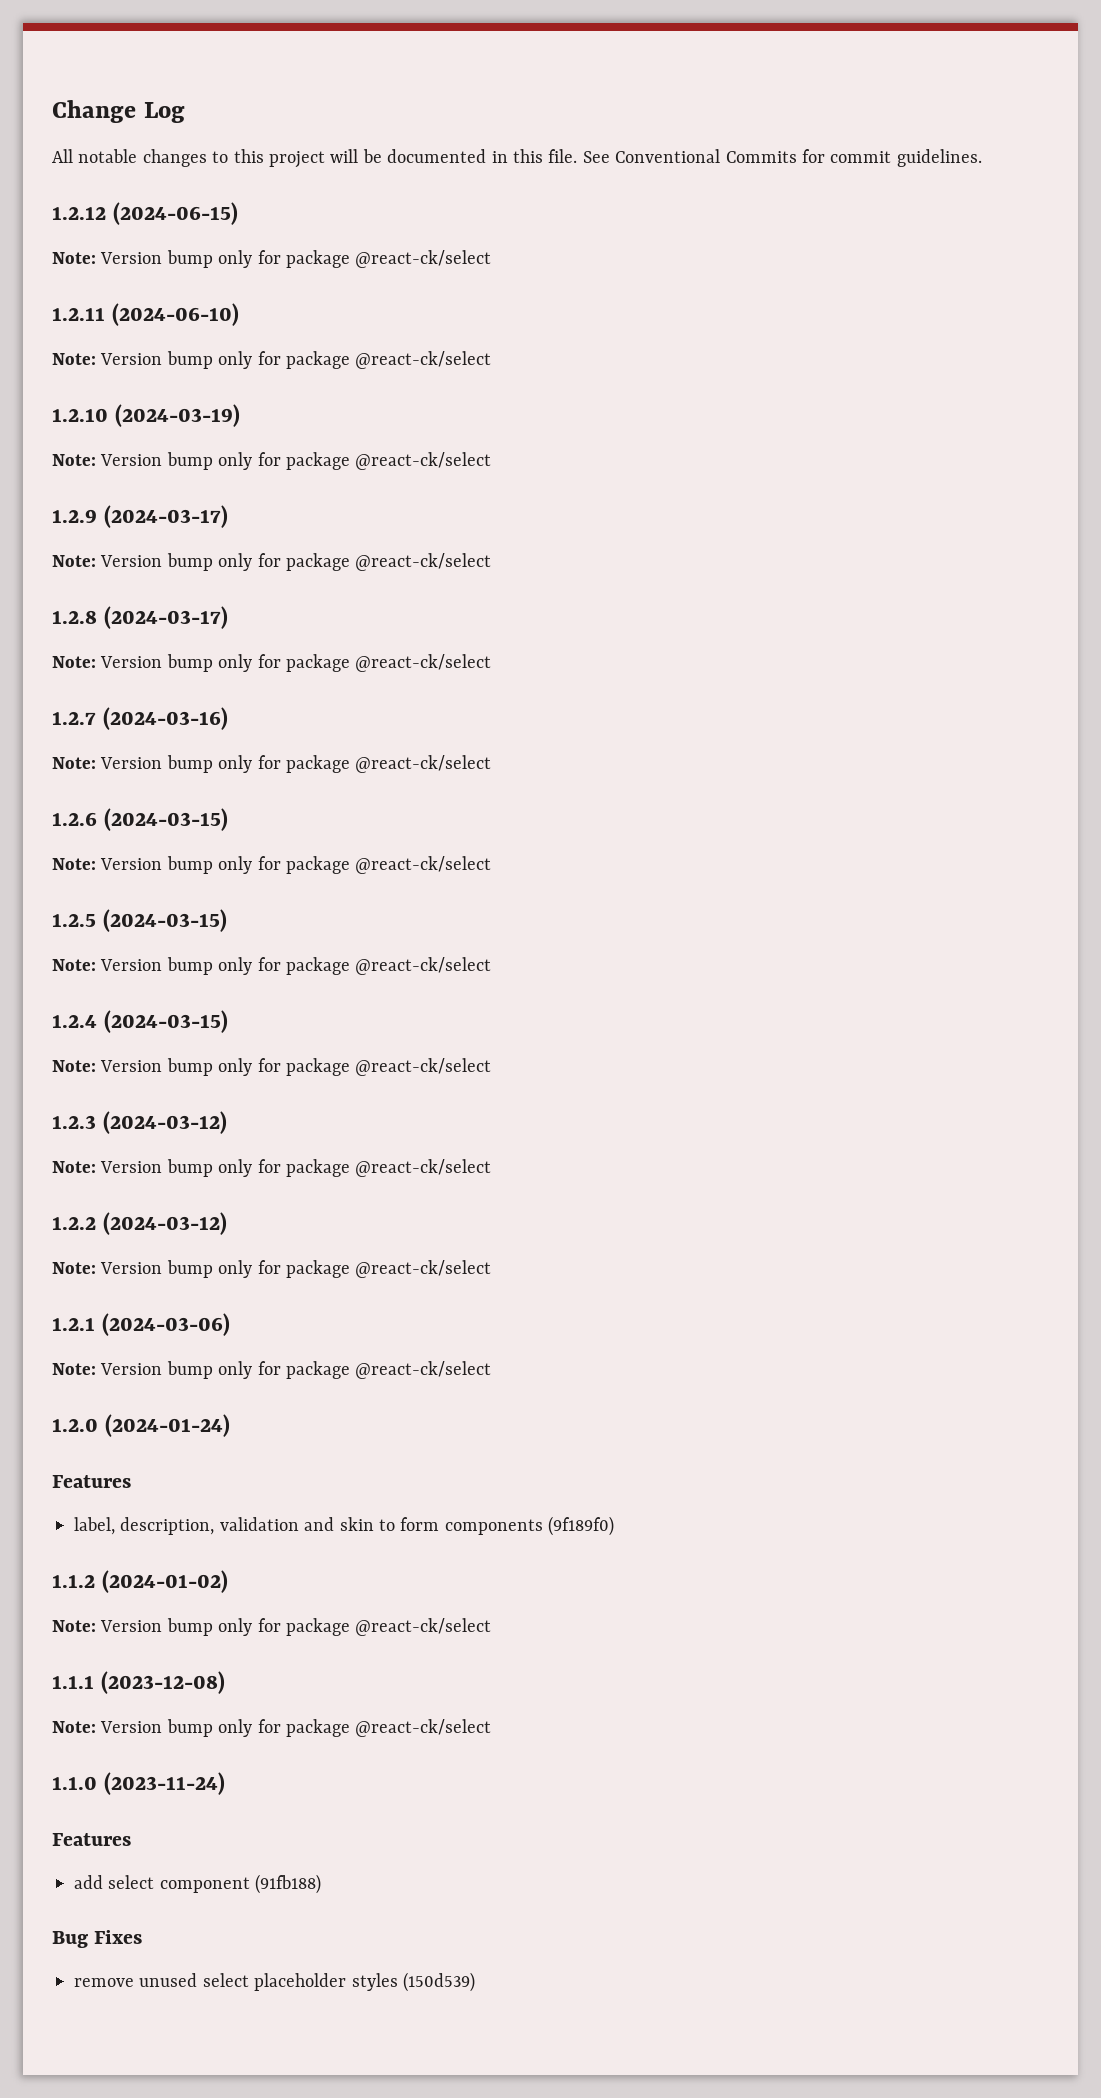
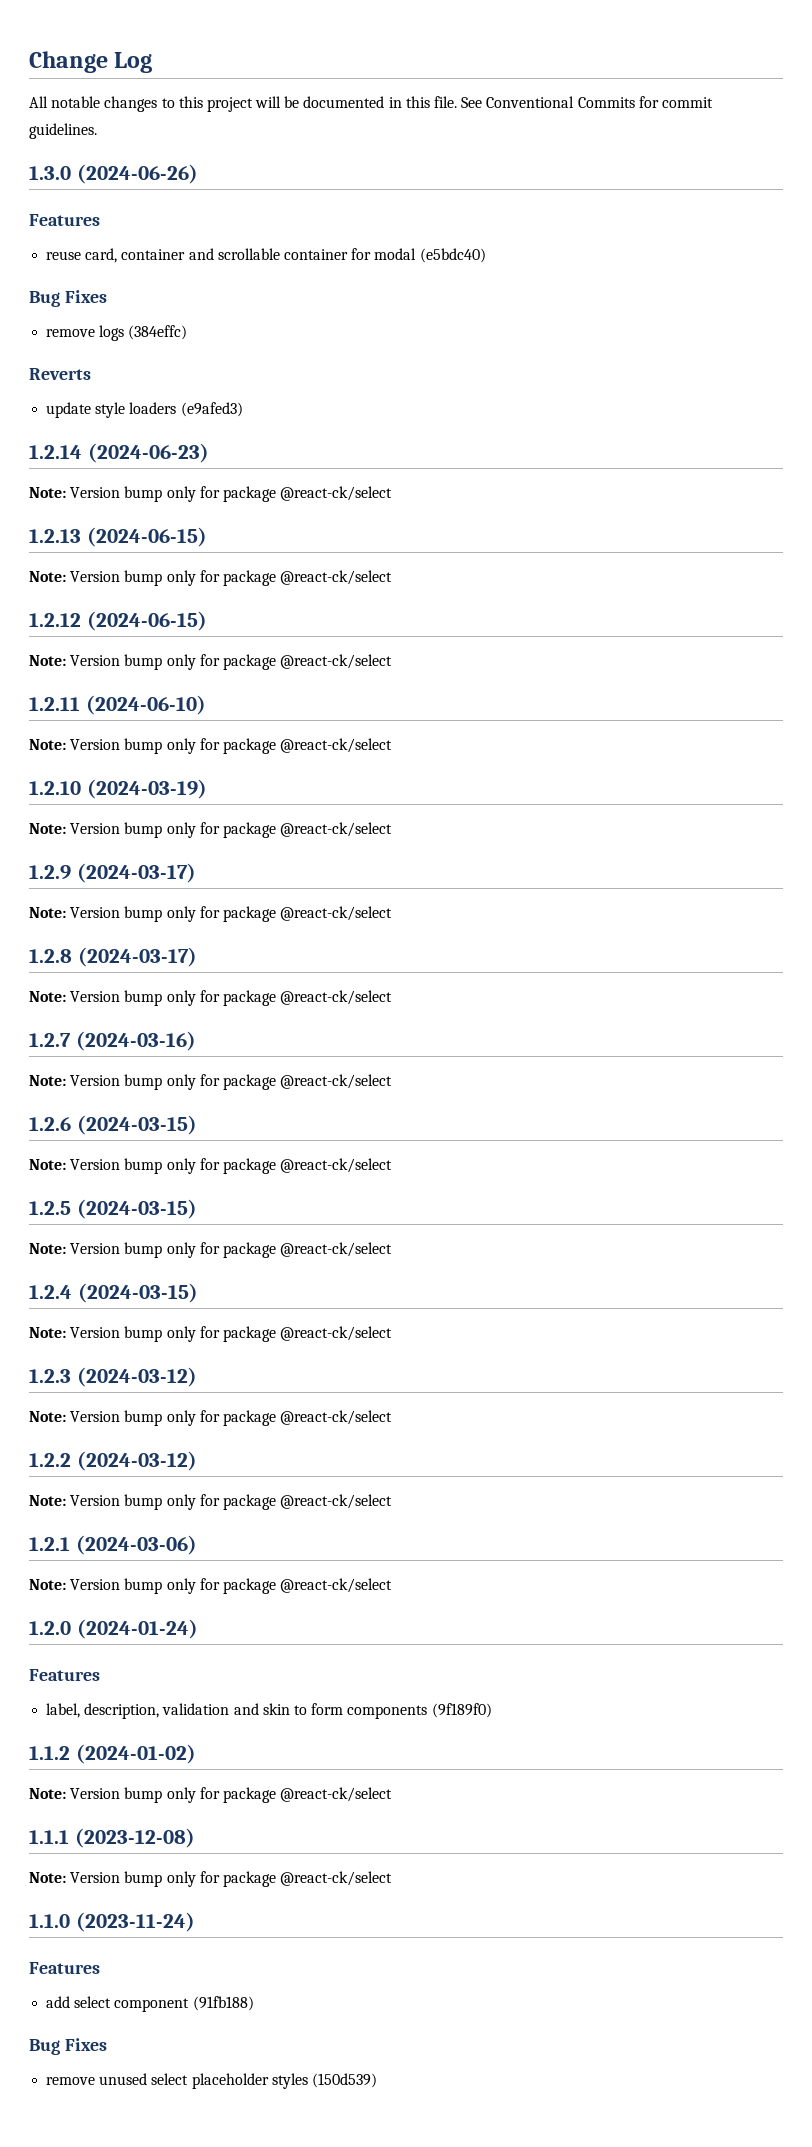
+ 1.3.0 (2024-06-26)
+ Features
+ reuse card, container and scrollable container for modal (e5bdc40)
+ Bug Fixes
+ remove logs (384effc)
+ Reverts
+ update style loaders (e9afed3)
+ 1.2.14 (2024-06-23)
+ Note: Version bump only for package @react-ck/select
+ 1.2.13 (2024-06-15)
+ Note: Version bump only for package @react-ck/select

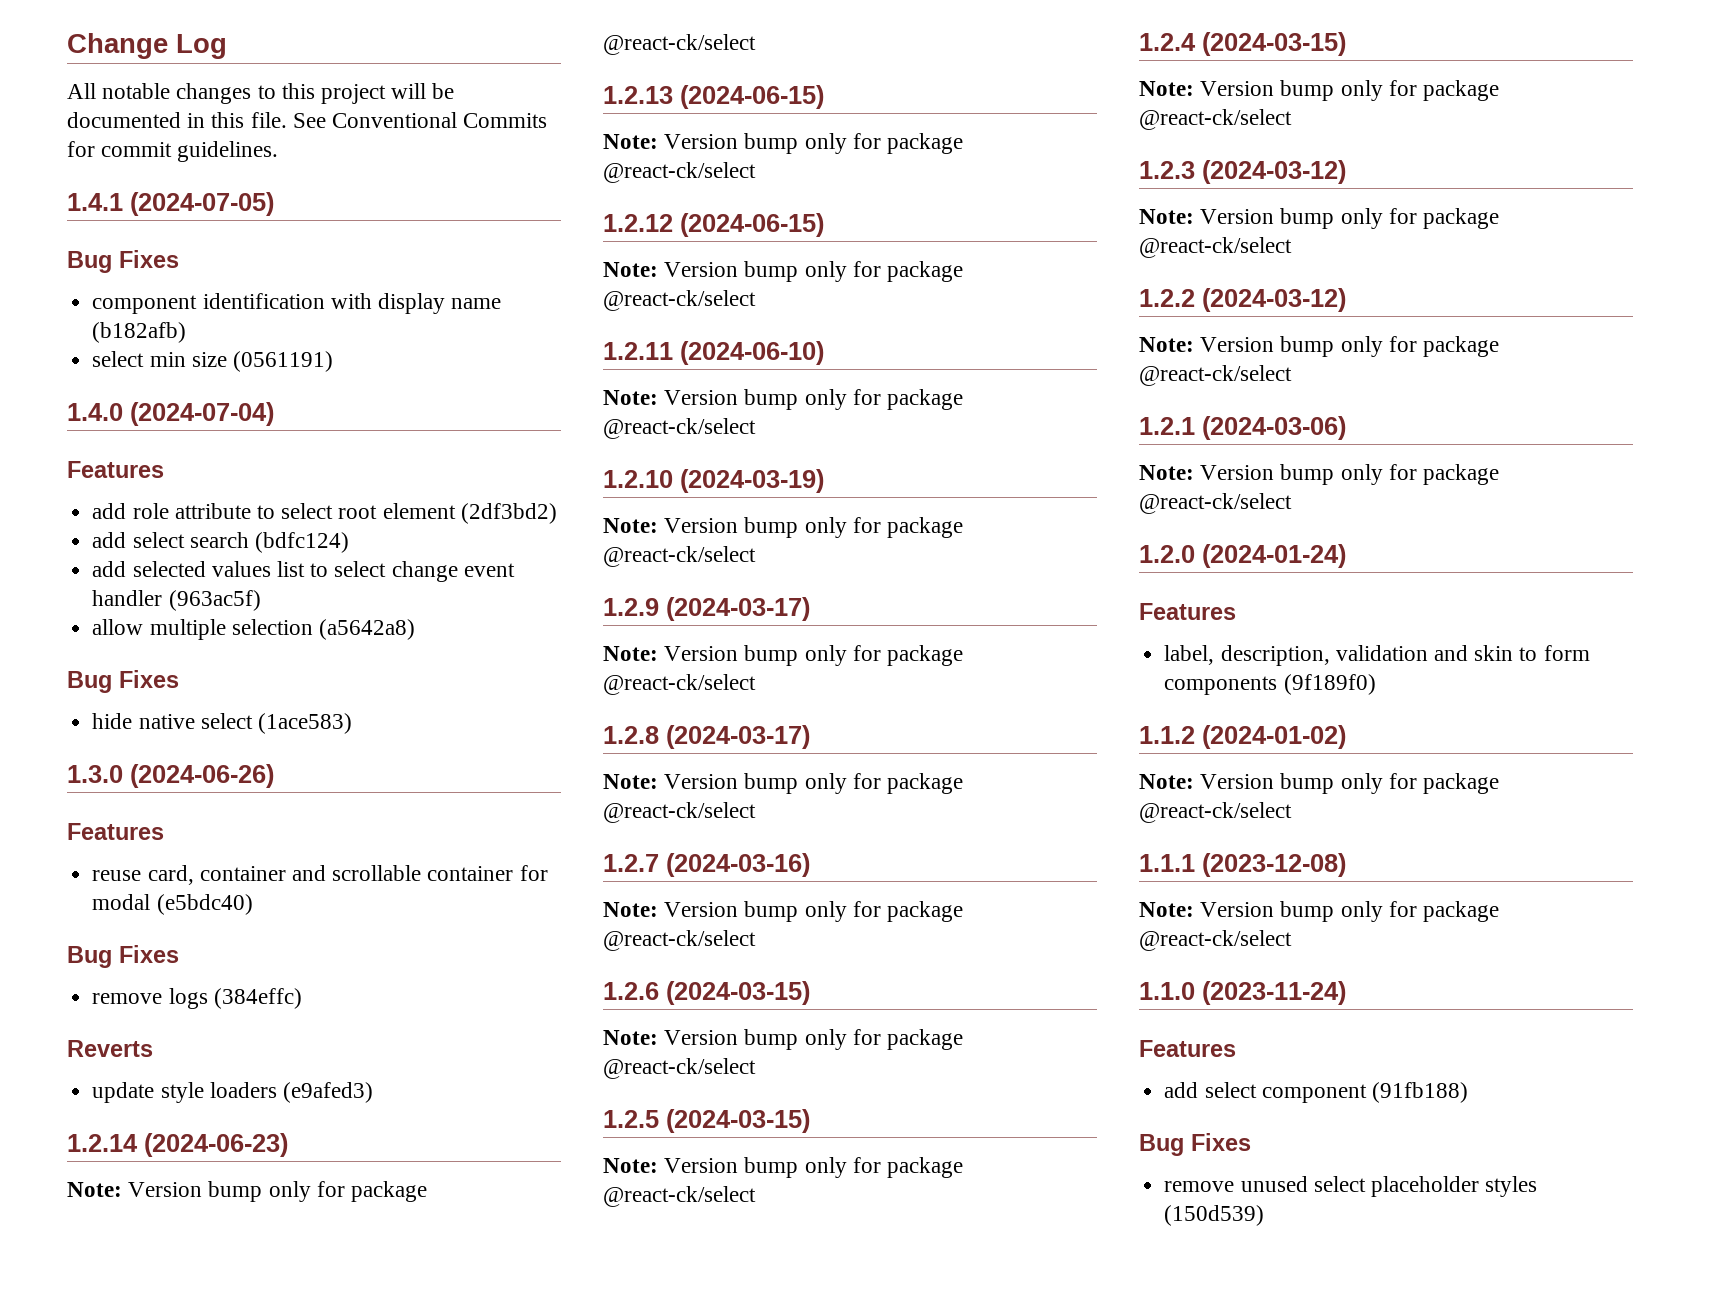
+ 1.4.1 (2024-07-05)
+ Bug Fixes
+ component identification with display name (b182afb)
+ select min size (0561191)
+ 1.4.0 (2024-07-04)
+ Features
+ add role attribute to select root element (2df3bd2)
+ add select search (bdfc124)
+ add selected values list to select change event handler (963ac5f)
+ allow multiple selection (a5642a8)
+ Bug Fixes
+ hide native select (1ace583)

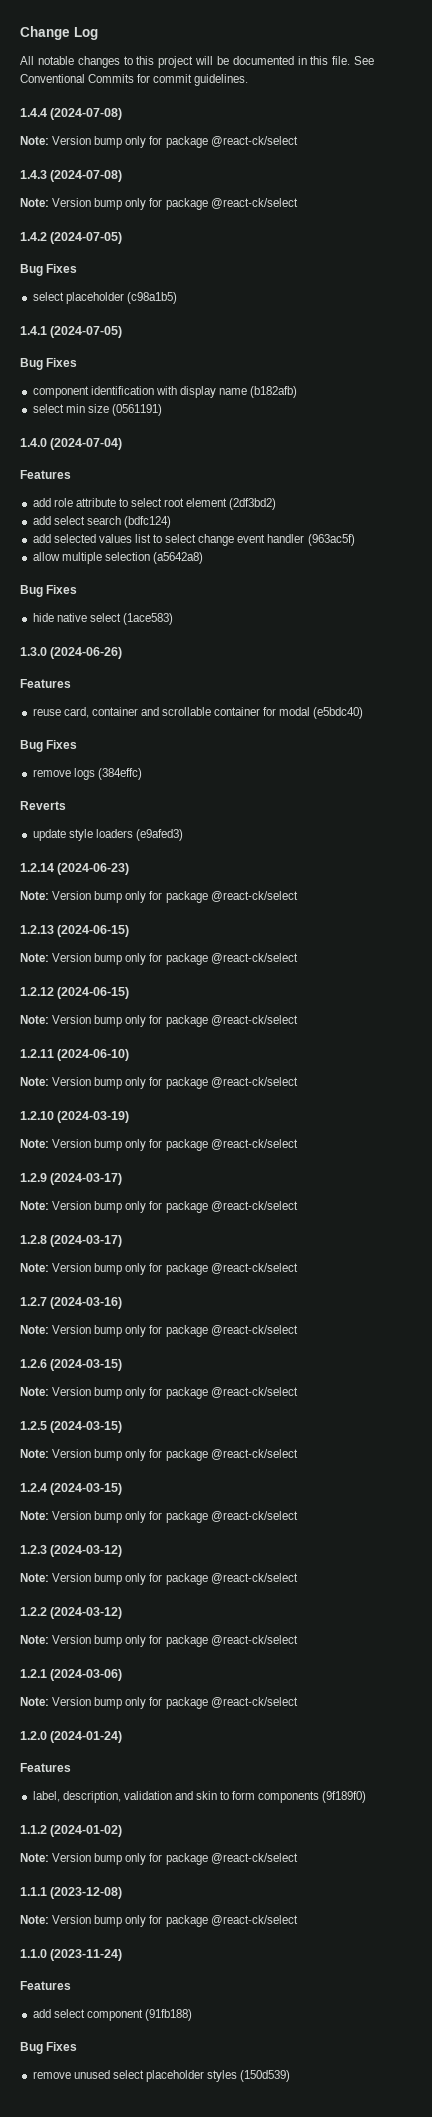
+ 1.4.4 (2024-07-08)
+ Note: Version bump only for package @react-ck/select
+ 1.4.3 (2024-07-08)
+ Note: Version bump only for package @react-ck/select
+ 1.4.2 (2024-07-05)
+ Bug Fixes
+ select placeholder (c98a1b5)

